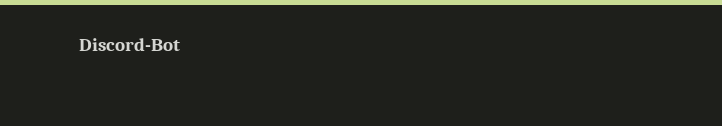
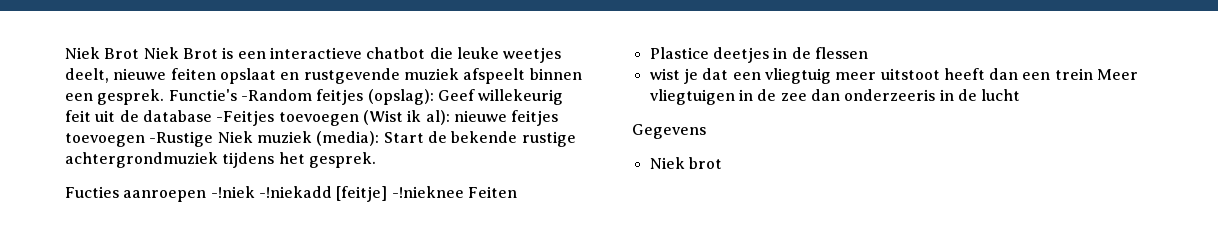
- Discord-Bot
+ Niek Brot Niek Brot is een interactieve chatbot die leuke weetjes deelt, nieuwe feiten opslaat en rustgevende muziek afspeelt binnen een gesprek. Functie's -Random feitjes (opslag): Geef willekeurig feit uit de database -Feitjes toevoegen (Wist ik al): nieuwe feitjes toevoegen -Rustige Niek muziek (media): Start de bekende rustige achtergrondmuziek tijdens het gesprek.
+ Fucties aanroepen -!niek -!niekadd [feitje] -!nieknee Feiten
+ Plastice deetjes in de flessen
+ wist je dat een vliegtuig meer uitstoot heeft dan een trein Meer vliegtuigen in de zee dan onderzeeris in de lucht
+ Gegevens
+ Niek brot

